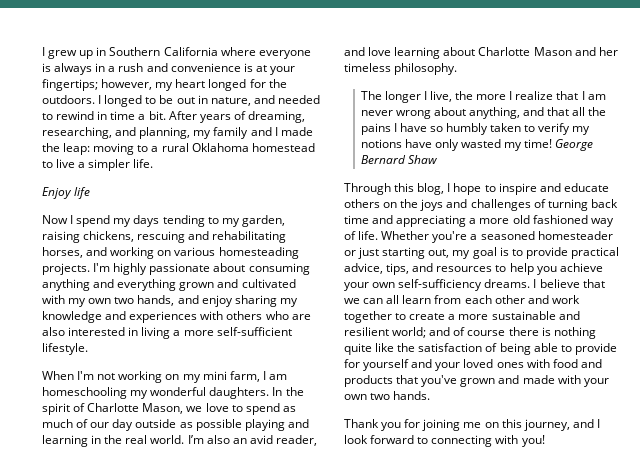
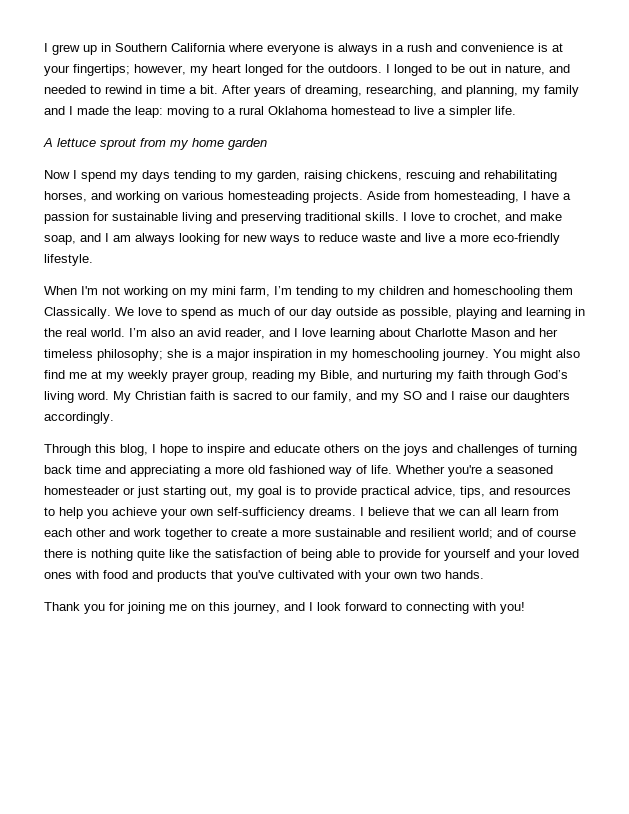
- Enjoy life
+ A lettuce sprout from my home garden
- I'm highly passionate about consuming anything and everything grown and cultivated with my own two hands, and enjoy sharing my knowledge and experiences with others who are also interested in living a more self-sufficient lifestyle.
+ Aside from homesteading, I have a passion for sustainable living and preserving traditional skills. I love to crochet, and make soap, and I am always looking for new ways to reduce waste and live a more eco-friendly lifestyle.
- When I'm not working on my mini farm, I am homeschooling my wonderful daughters. In the spirit of Charlotte Mason, we love to spend as much of our day outside as possible playing and learning in the real world.
+ When I'm not working on my mini farm, I’m tending to my children and homeschooling them Classically. We love to spend as much of our day outside as possible, playing and learning in the real world.
- I’m also an avid reader, and love learning about Charlotte Mason and her timeless philosophy.
- The longer I live, the more I realize that I am never wrong about anything, and that all the pains I have so humbly taken to verify my notions have only wasted my time! George Bernard Shaw
+ I’m also an avid reader, and I love learning about Charlotte Mason and her timeless philosophy; she is a major inspiration in my homeschooling journey. You might also find me at my weekly prayer group, reading my Bible, and nurturing my faith through God’s living word. My Christian faith is sacred to our family, and my SO and I raise our daughters accordingly.
- I believe that we can all learn from each other and work together to create a more sustainable and resilient world; and of course there is nothing quite like the satisfaction of being able to provide for yourself and your loved ones with food and products that you've grown and made with your own two hands.
+ I believe that we can all learn from each other and work together to create a more sustainable and resilient world; and of course there is nothing quite like the satisfaction of being able to provide for yourself and your loved ones with food and products that you've cultivated with your own two hands.

